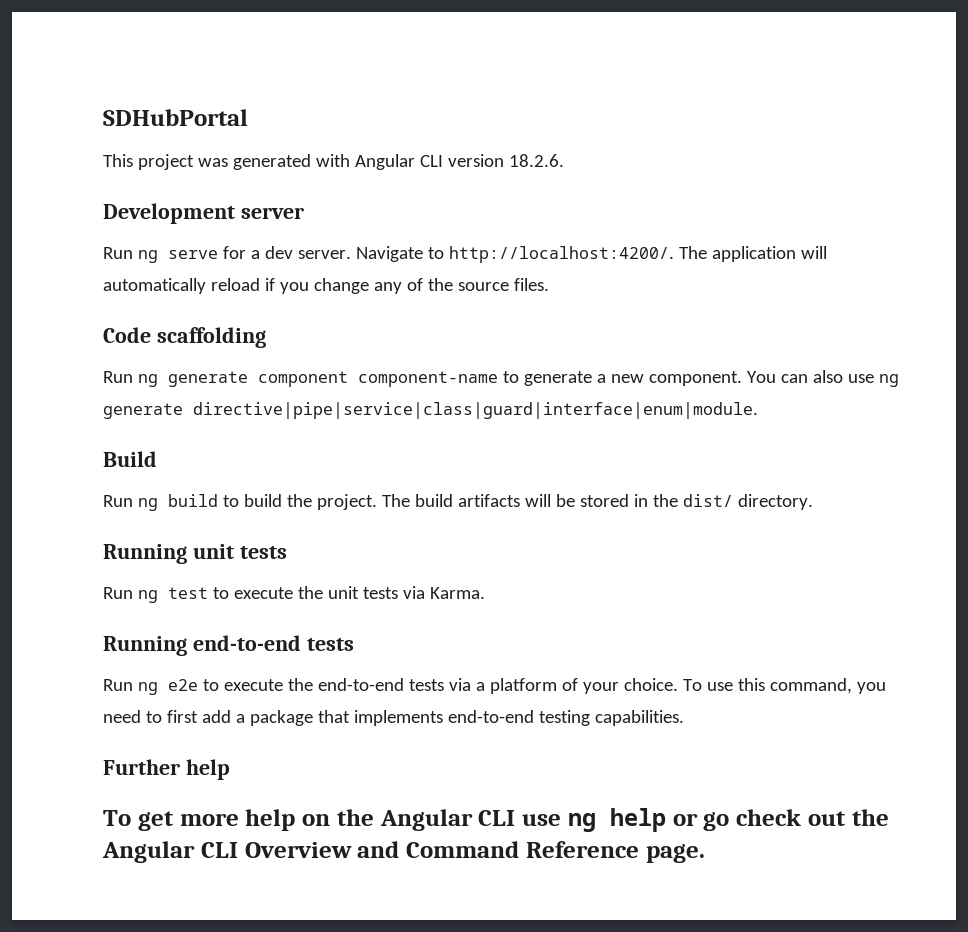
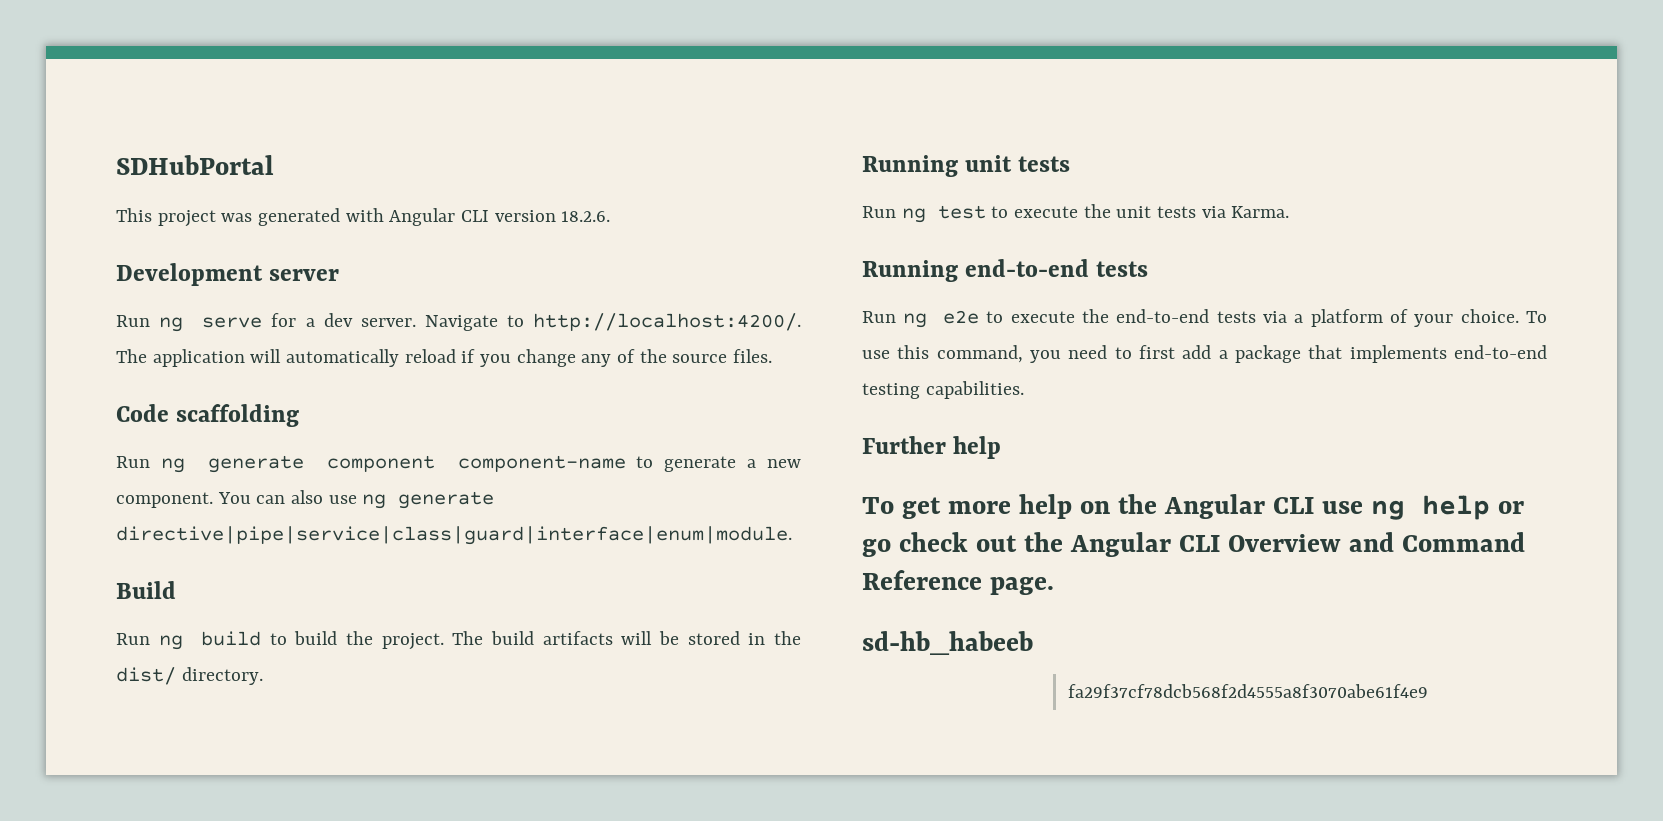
+ sd-hb_habeeb
+ fa29f37cf78dcb568f2d4555a8f3070abe61f4e9

